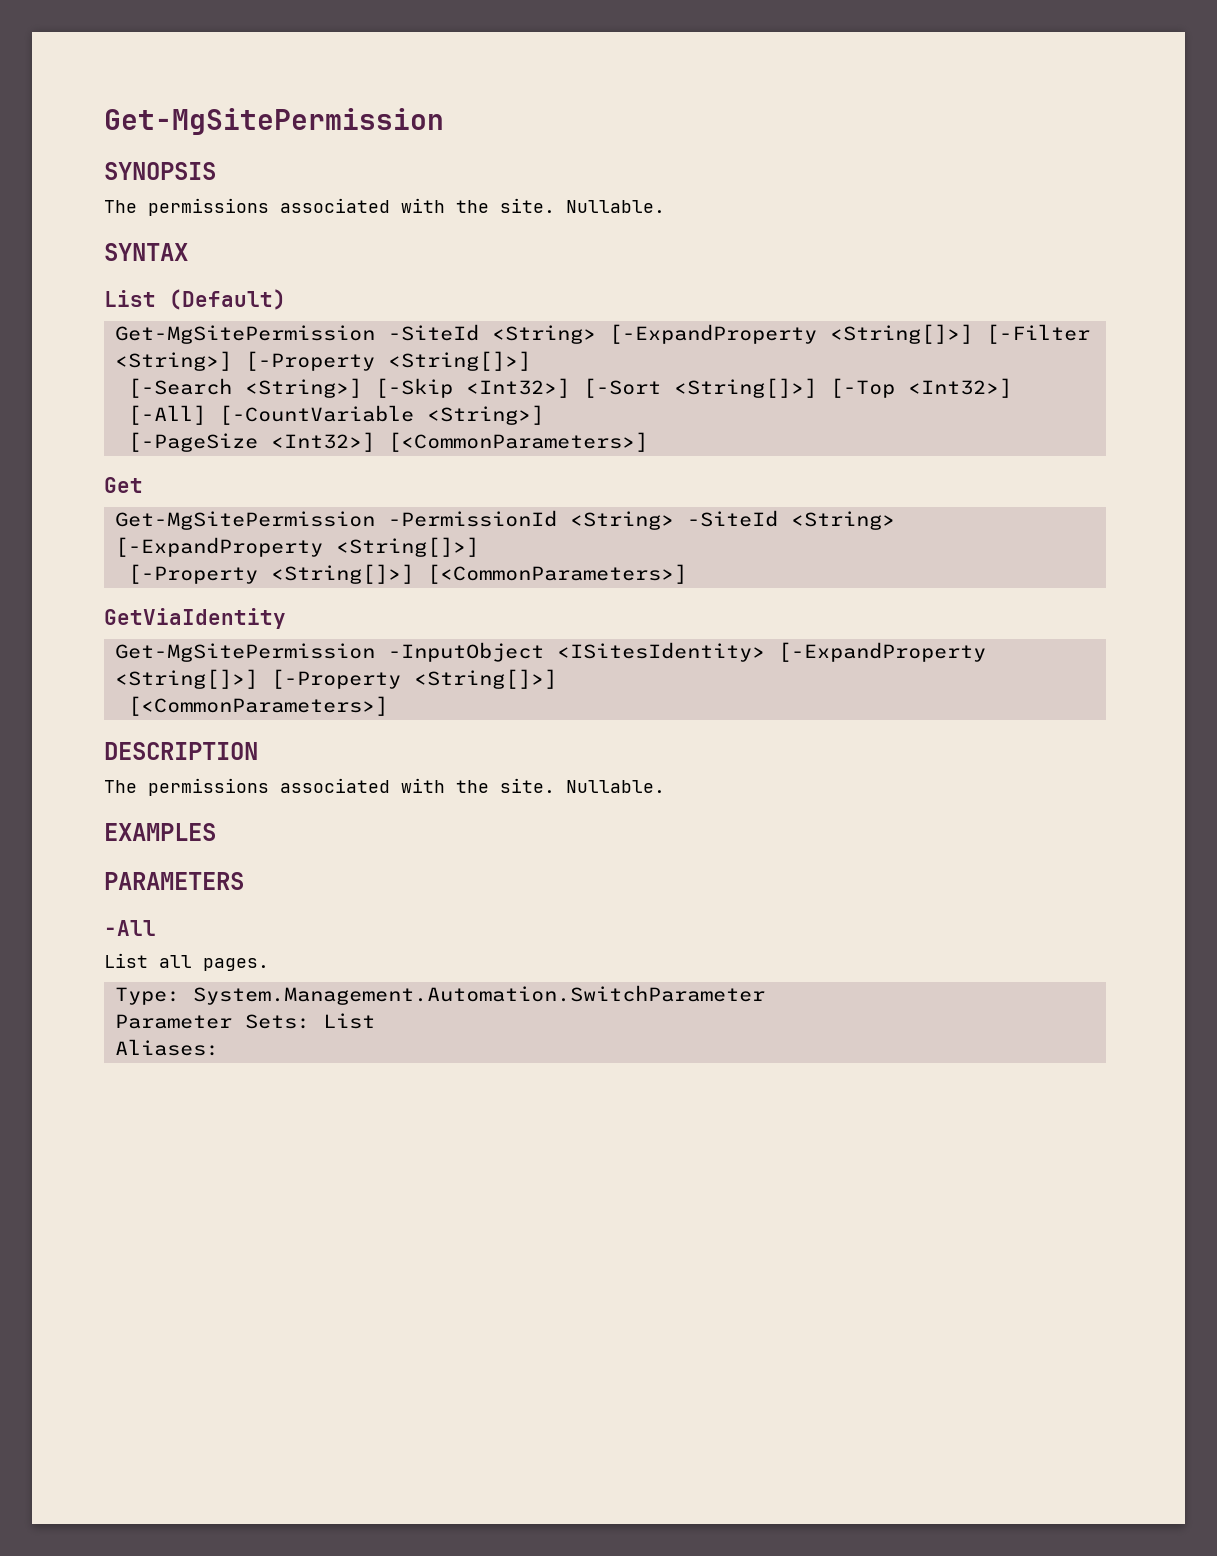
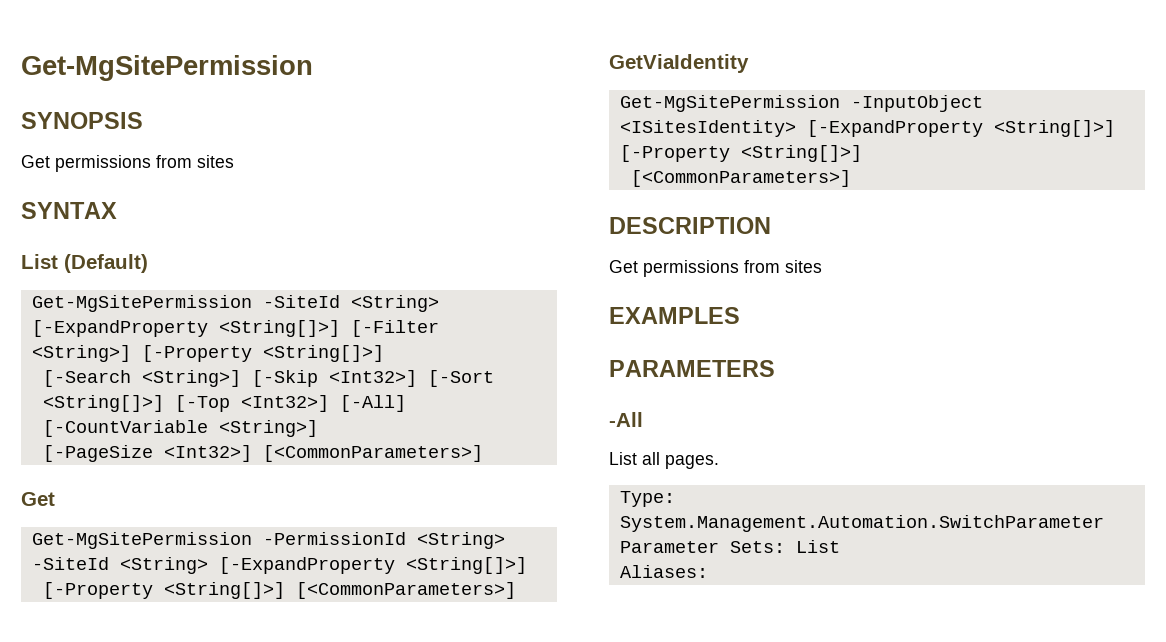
  SYNOPSIS
- The permissions associated with the site. Nullable.
+ Get permissions from sites
  DESCRIPTION
- The permissions associated with the site. Nullable.
+ Get permissions from sites

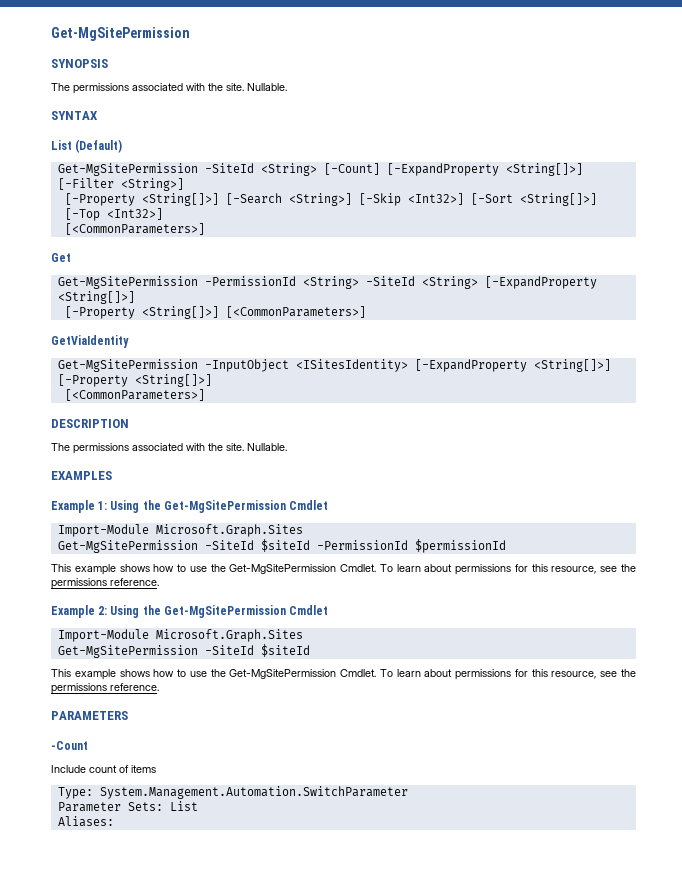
  SYNOPSIS
- Get permissions from sites
+ The permissions associated with the site. Nullable.
- Get-MgSitePermission -SiteId <String> [-ExpandProperty <String[]>] [-Filter <String>] [-Property <String[]>]
- [-Search <String>] [-Skip <Int32>] [-Sort <String[]>] [-Top <Int32>] [-All] [-CountVariable <String>]
- [-PageSize <Int32>] [<CommonParameters>]
+ Get-MgSitePermission -SiteId <String> [-Count] [-ExpandProperty <String[]>] [-Filter <String>]
+ [-Property <String[]>] [-Search <String>] [-Skip <Int32>] [-Sort <String[]>] [-Top <Int32>]
+ [<CommonParameters>]
  DESCRIPTION
- Get permissions from sites
+ The permissions associated with the site. Nullable.
  EXAMPLES
+ Example 1: Using the Get-MgSitePermission Cmdlet
+ Import-Module Microsoft.Graph.Sites
+ Get-MgSitePermission -SiteId $siteId -PermissionId $permissionId
+ This example shows how to use the Get-MgSitePermission Cmdlet. To learn about permissions for this resource, see the permissions reference.
+ Example 2: Using the Get-MgSitePermission Cmdlet
+ Import-Module Microsoft.Graph.Sites
+ Get-MgSitePermission -SiteId $siteId
+ This example shows how to use the Get-MgSitePermission Cmdlet. To learn about permissions for this resource, see the permissions reference.
  PARAMETERS
- -All
- List all pages.
+ -Count
+ Include count of items

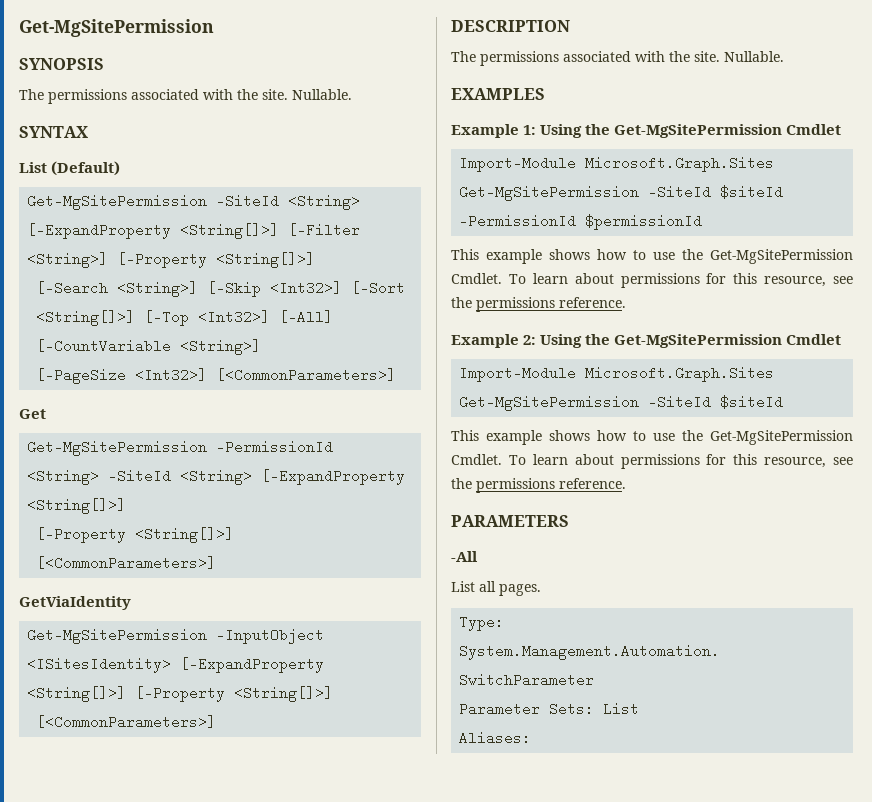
- Get-MgSitePermission -SiteId <String> [-Count] [-ExpandProperty <String[]>] [-Filter <String>]
- [-Property <String[]>] [-Search <String>] [-Skip <Int32>] [-Sort <String[]>] [-Top <Int32>]
- [<CommonParameters>]
+ Get-MgSitePermission -SiteId <String> [-ExpandProperty <String[]>] [-Filter <String>] [-Property <String[]>]
+ [-Search <String>] [-Skip <Int32>] [-Sort <String[]>] [-Top <Int32>] [-All] [-CountVariable <String>]
+ [-PageSize <Int32>] [<CommonParameters>]
- -Count
- Include count of items
+ -All
+ List all pages.

